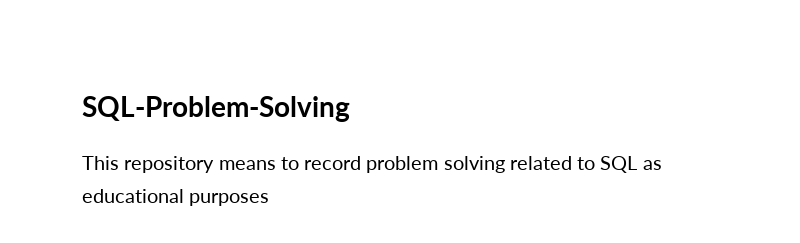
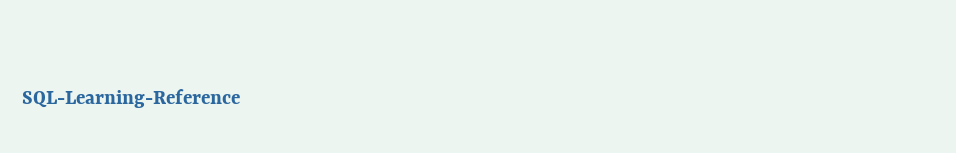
- SQL-Problem-Solving
- This repository means to record problem solving related to SQL as educational purposes
+ SQL-Learning-Reference

